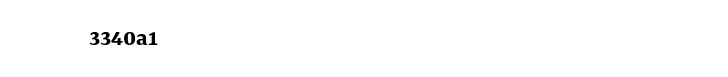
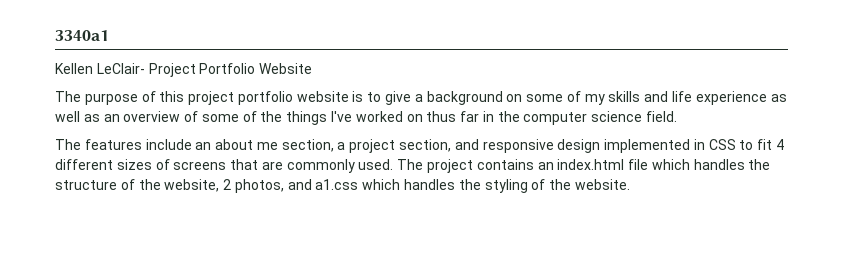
+ Kellen LeClair- Project Portfolio Website
+ The purpose of this project portfolio website is to give a background on some of my skills and life experience as well as an overview of some of the things I've worked on thus far in the computer science field.
+ The features include an about me section, a project section, and responsive design implemented in CSS to fit 4 different sizes of screens that are commonly used. The project contains an index.html file which handles the structure of the website, 2 photos, and a1.css which handles the styling of the website.

